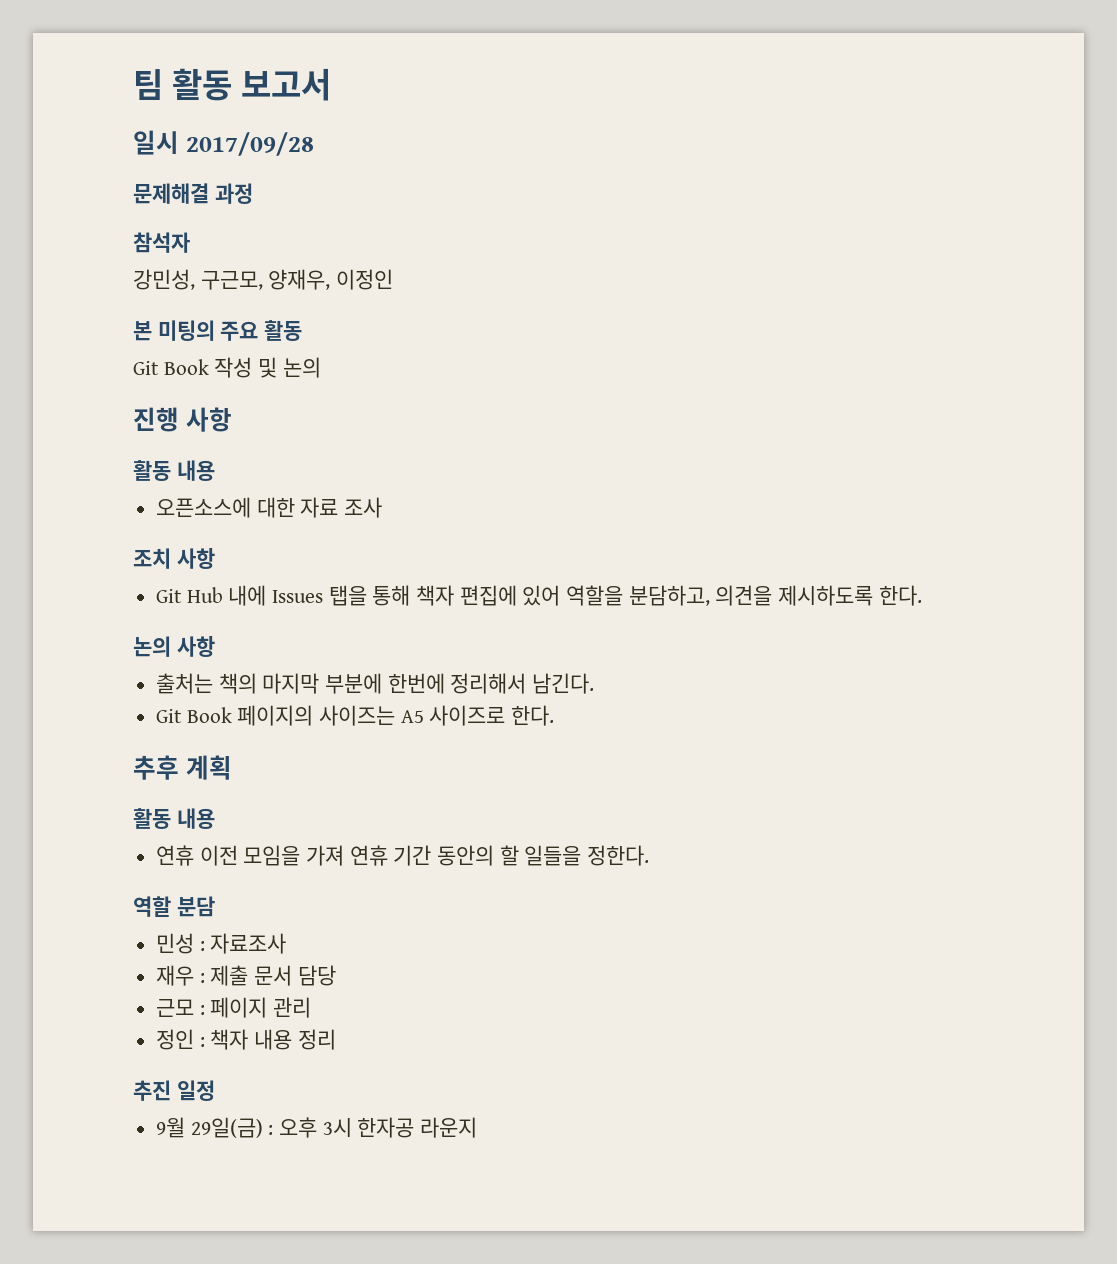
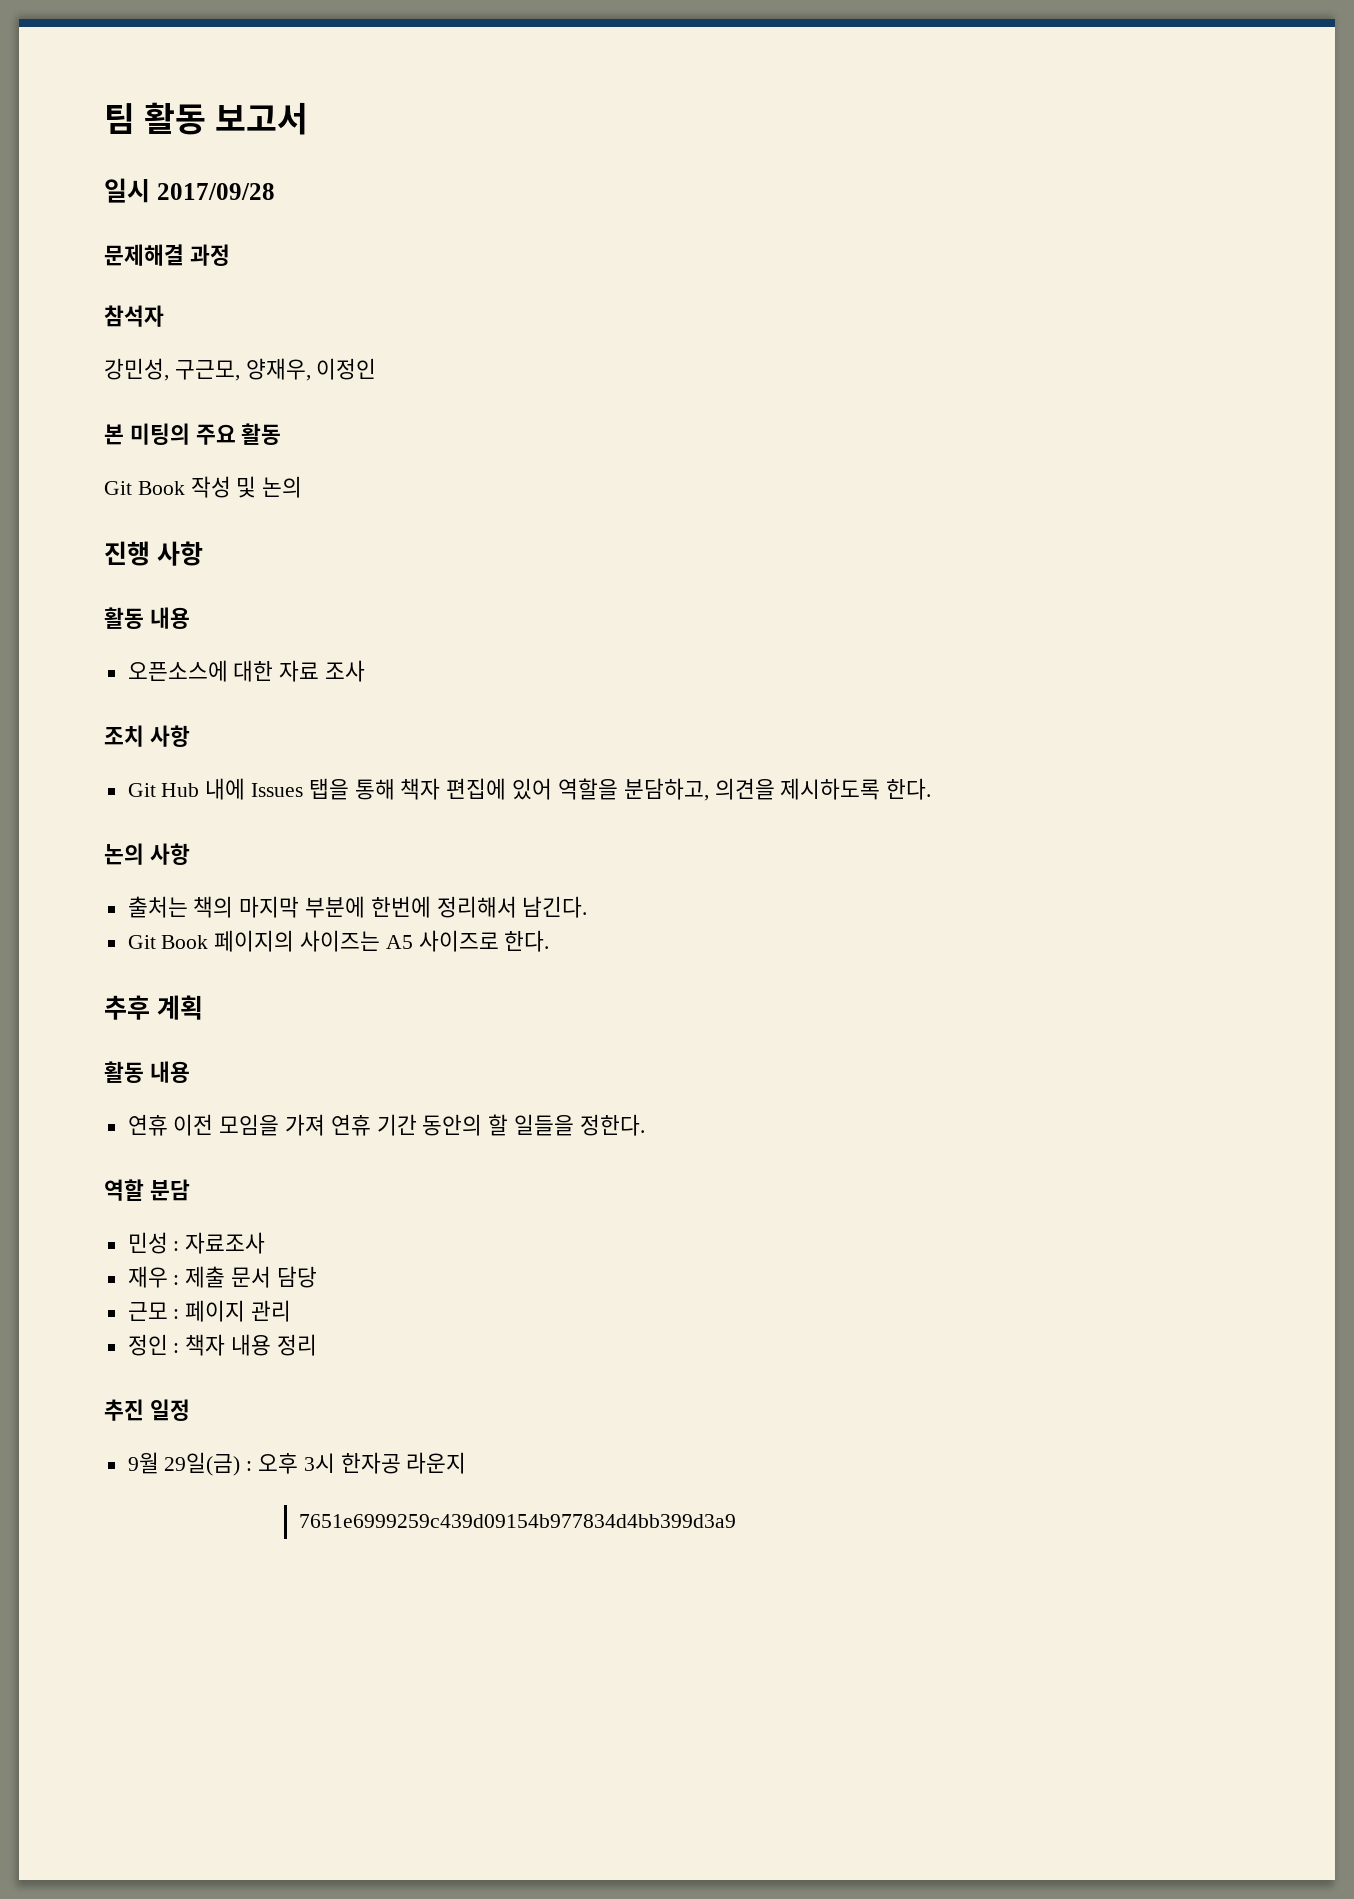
+ 7651e6999259c439d09154b977834d4bb399d3a9

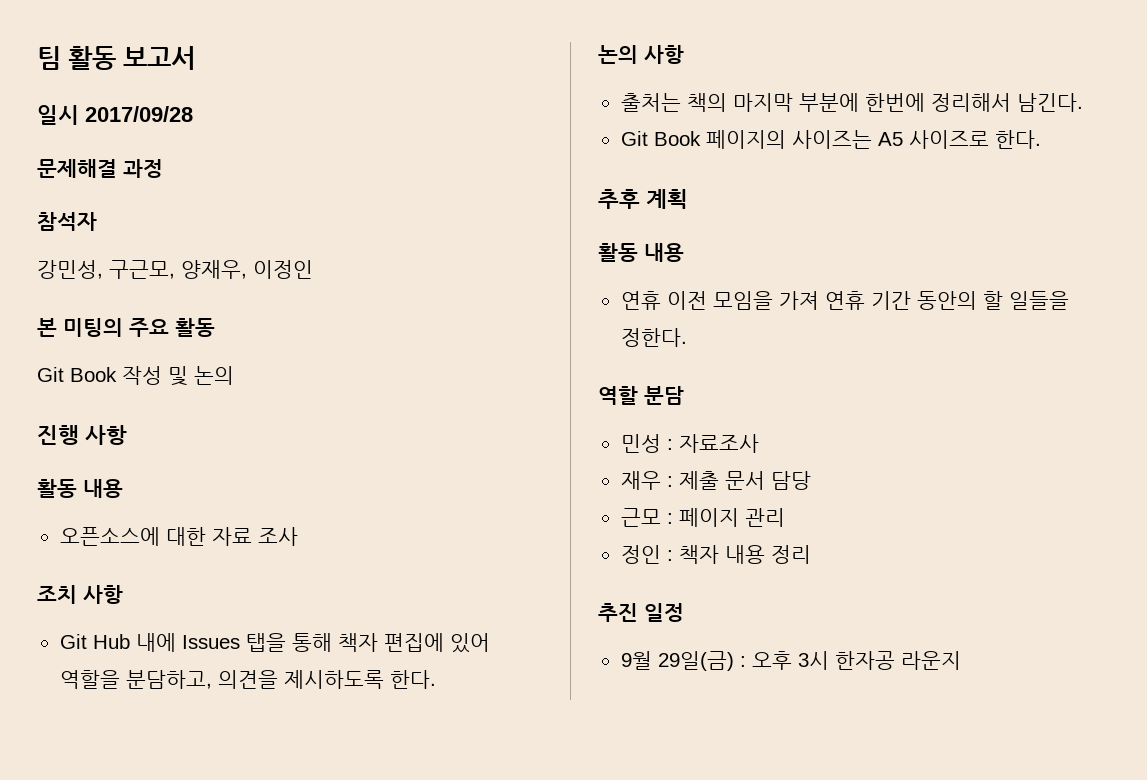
- 7651e6999259c439d09154b977834d4bb399d3a9

